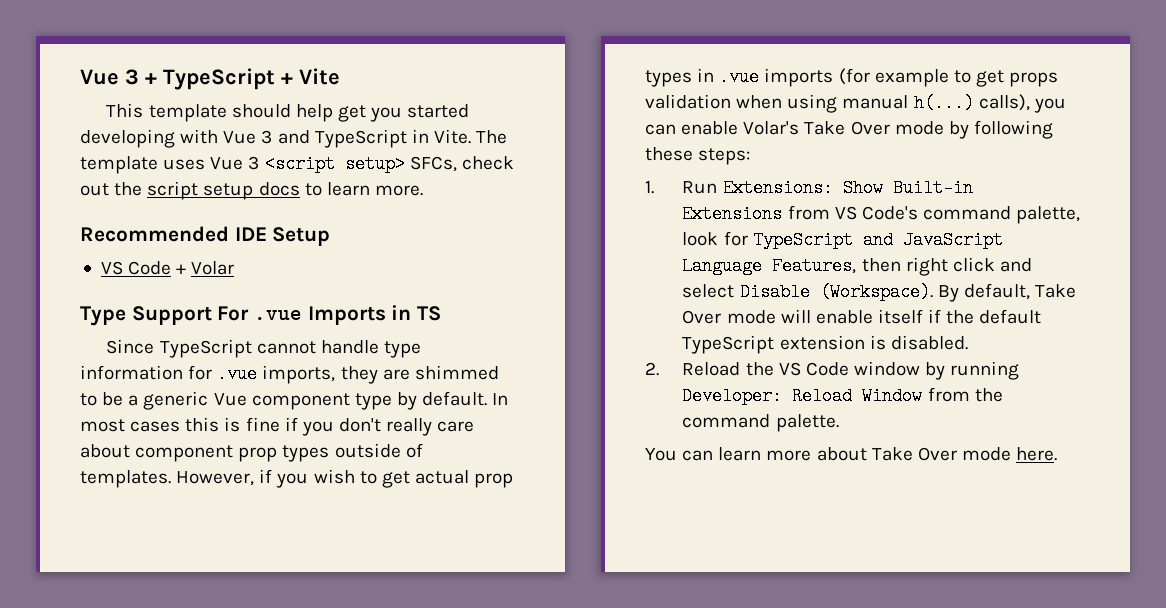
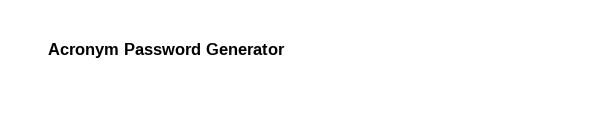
- Vue 3 + TypeScript + Vite
- This template should help get you started developing with Vue 3 and TypeScript in Vite. The template uses Vue 3 <script setup> SFCs, check out the script setup docs to learn more.
- Recommended IDE Setup
- VS Code + Volar
- Type Support For .vue Imports in TS
- Since TypeScript cannot handle type information for .vue imports, they are shimmed to be a generic Vue component type by default. In most cases this is fine if you don't really care about component prop types outside of templates. However, if you wish to get actual prop types in .vue imports (for example to get props validation when using manual h(...) calls), you can enable Volar's Take Over mode by following these steps:
- 1. Run Extensions: Show Built-in Extensions from VS Code's command palette, look for TypeScript and JavaScript Language Features, then right click and select Disable (Workspace). By default, Take Over mode will enable itself if the default TypeScript extension is disabled.
- 2. Reload the VS Code window by running Developer: Reload Window from the command palette.
- You can learn more about Take Over mode here.
+ Acronym Password Generator

